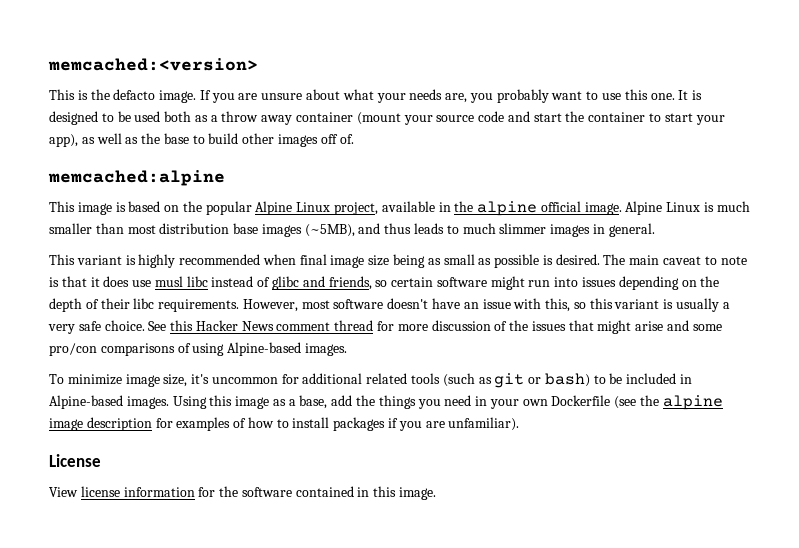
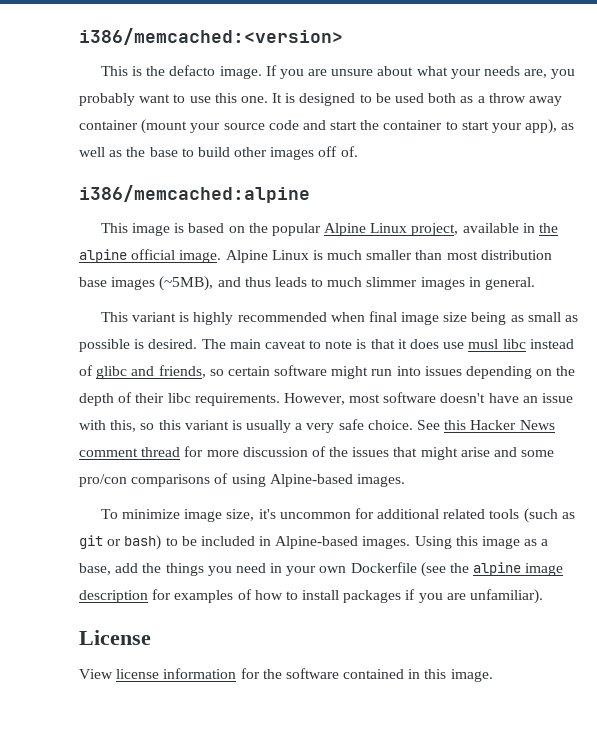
- memcached:<version>
+ i386/memcached:<version>
- memcached:alpine
+ i386/memcached:alpine

